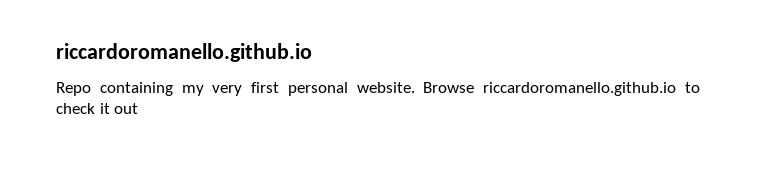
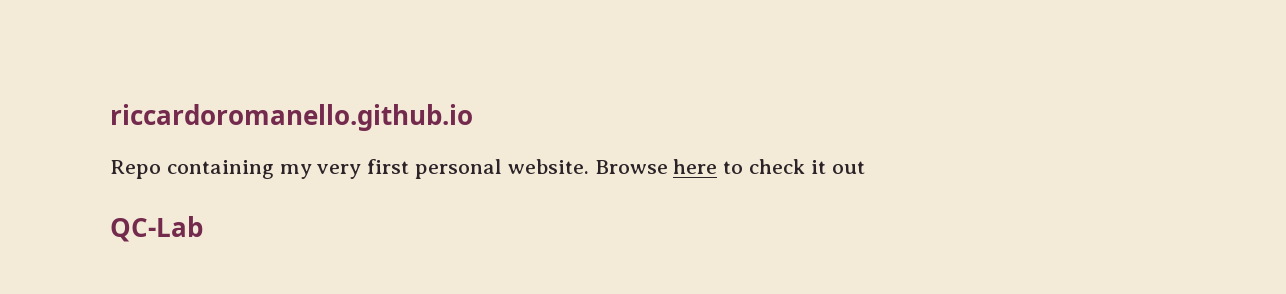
- Browse riccardoromanello.github.io to check it out
+ Browse here to check it out
+ QC-Lab

